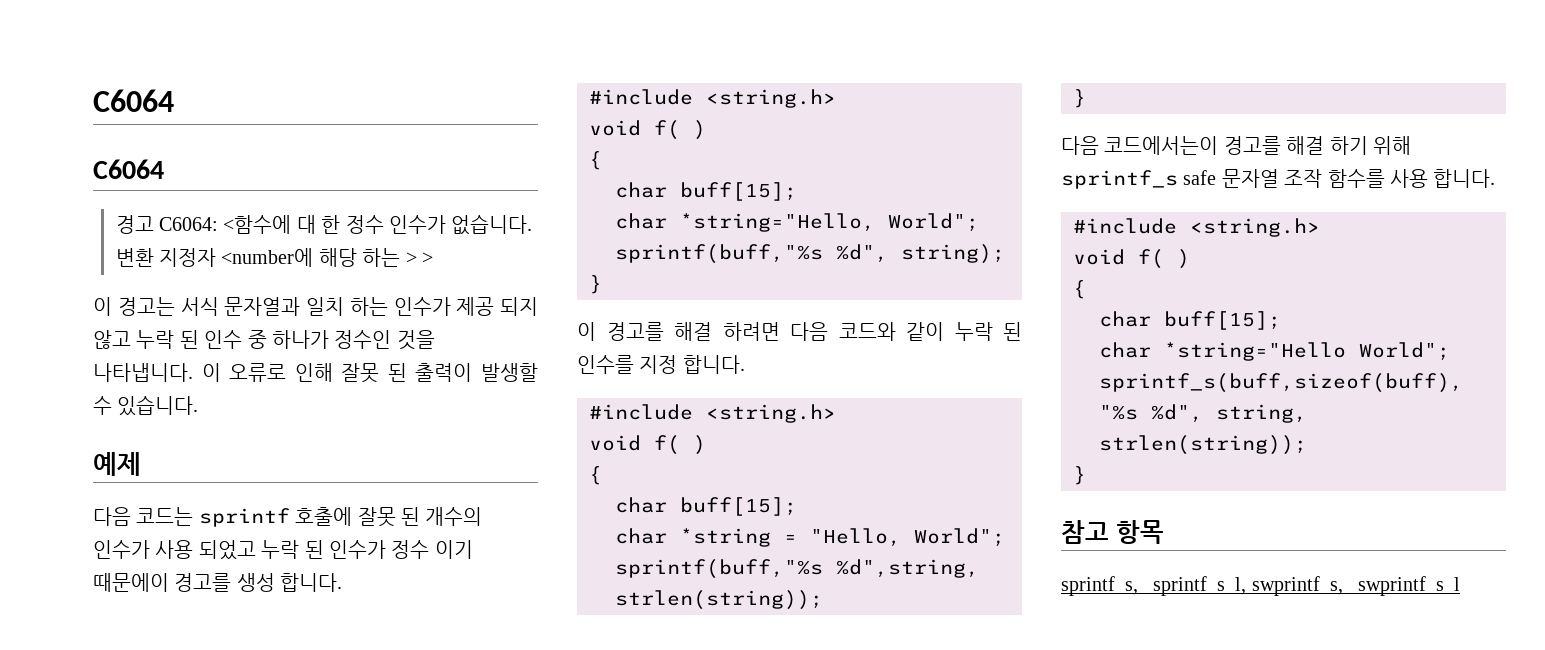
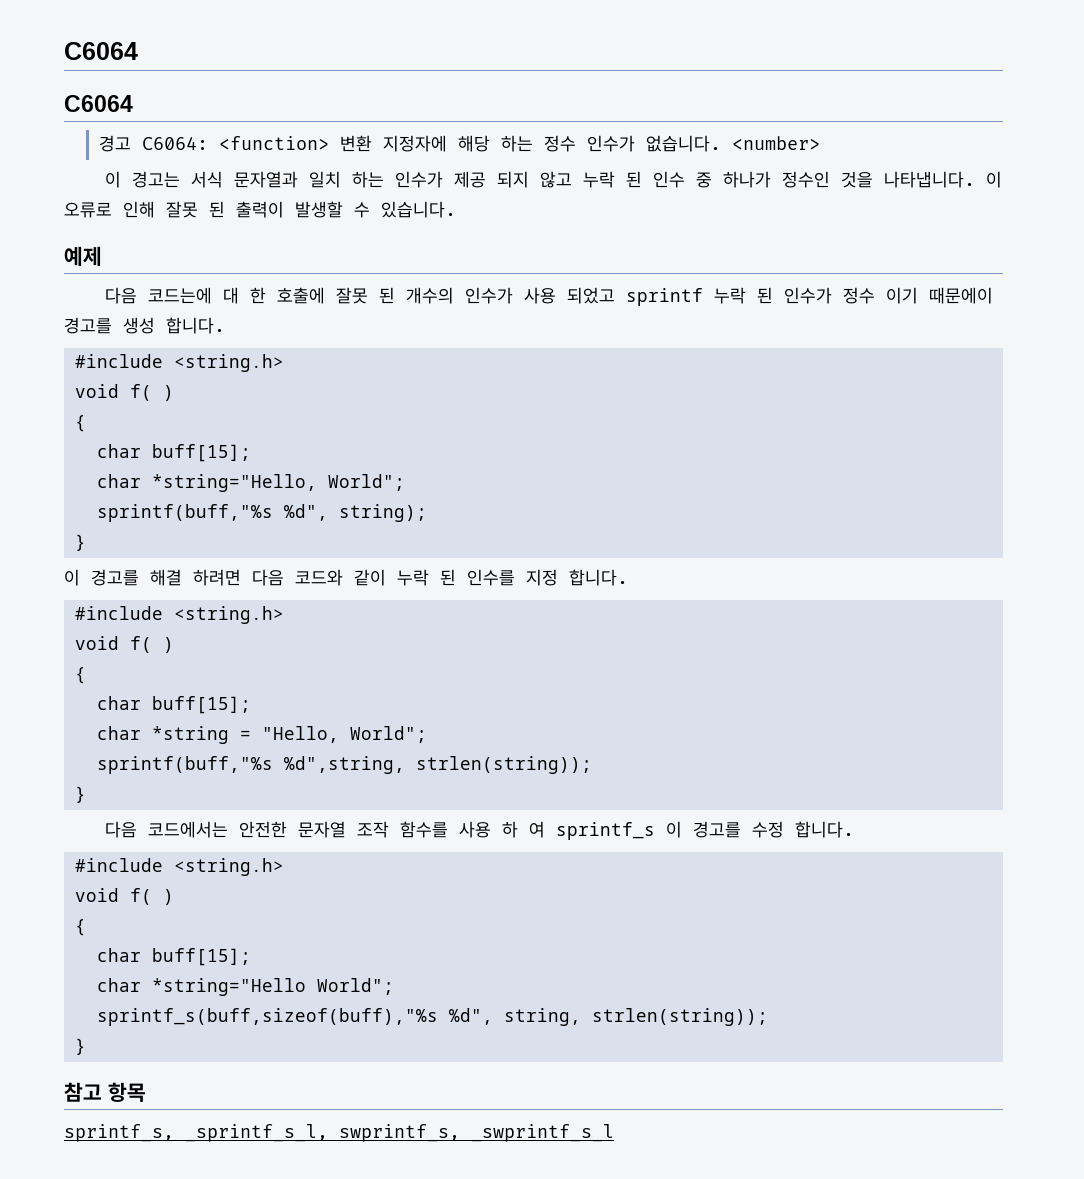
- 경고 C6064: <함수에 대 한 정수 인수가 없습니다. 변환 지정자 <number에 해당 하는 > >
+ 경고 C6064: <function> 변환 지정자에 해당 하는 정수 인수가 없습니다. <number>
- 다음 코드는 sprintf 호출에 잘못 된 개수의 인수가 사용 되었고 누락 된 인수가 정수 이기 때문에이 경고를 생성 합니다.
+ 다음 코드는에 대 한 호출에 잘못 된 개수의 인수가 사용 되었고 sprintf 누락 된 인수가 정수 이기 때문에이 경고를 생성 합니다.
- 다음 코드에서는이 경고를 해결 하기 위해 sprintf_s safe 문자열 조작 함수를 사용 합니다.
+ 다음 코드에서는 안전한 문자열 조작 함수를 사용 하 여 sprintf_s 이 경고를 수정 합니다.

